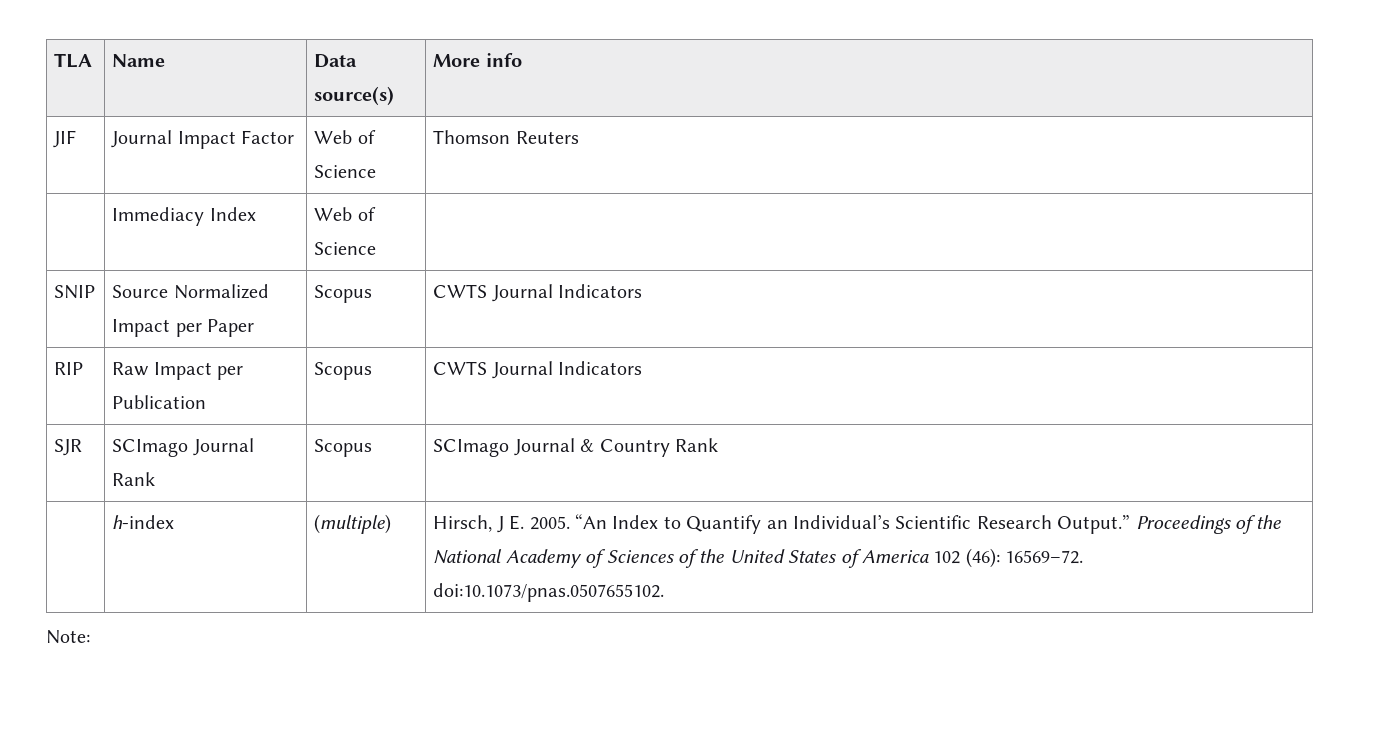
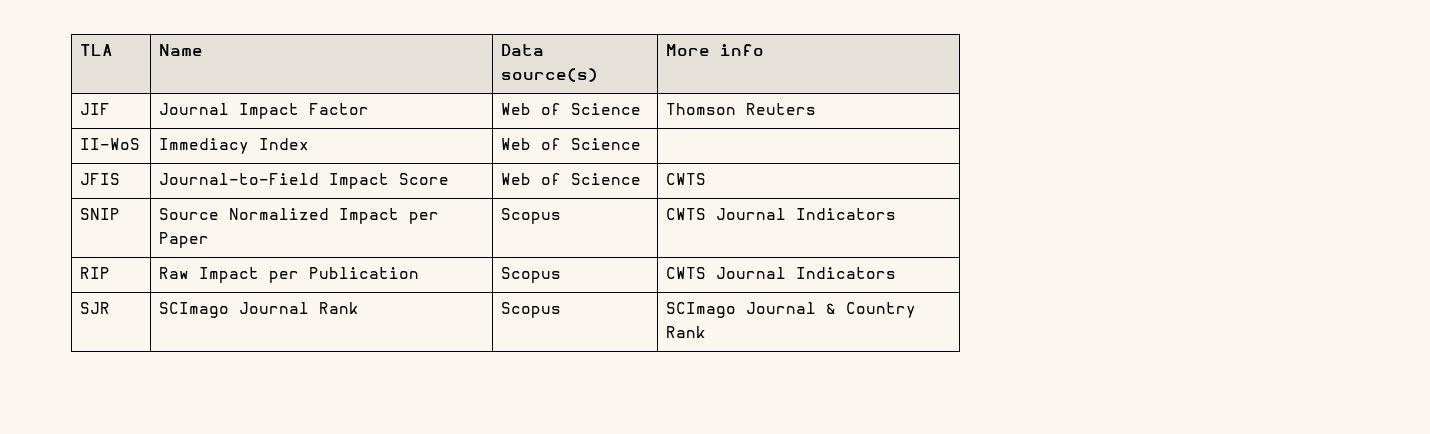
- | Immediacy Index | Web of Science |
+ II-WoS | Immediacy Index | Web of Science |
+ JFIS | Journal-to-Field Impact Score | Web of Science | CWTS
- | h-index | (multiple) | Hirsch, J E. 2005. “An Index to Quantify an Individual’s Scientific Research Output.” Proceedings of the National Academy of Sciences of the United States of America 102 (46): 16569–72. doi:10.1073/pnas.0507655102.
- Note:

